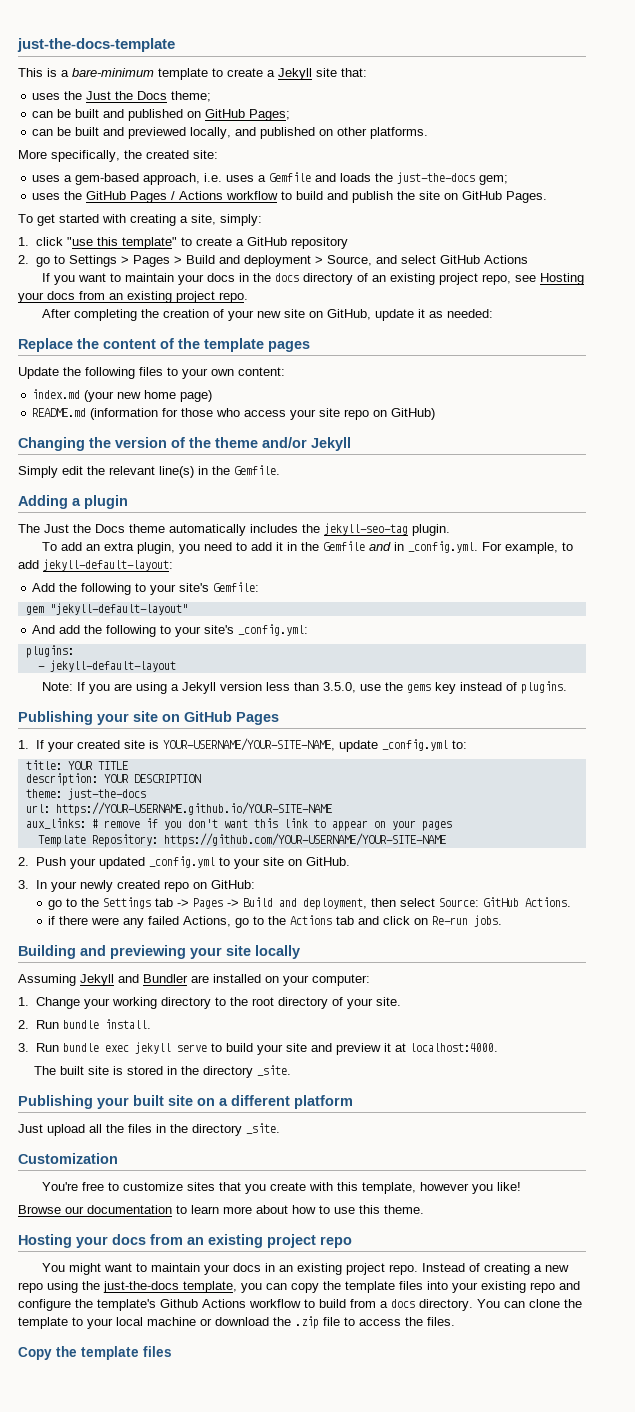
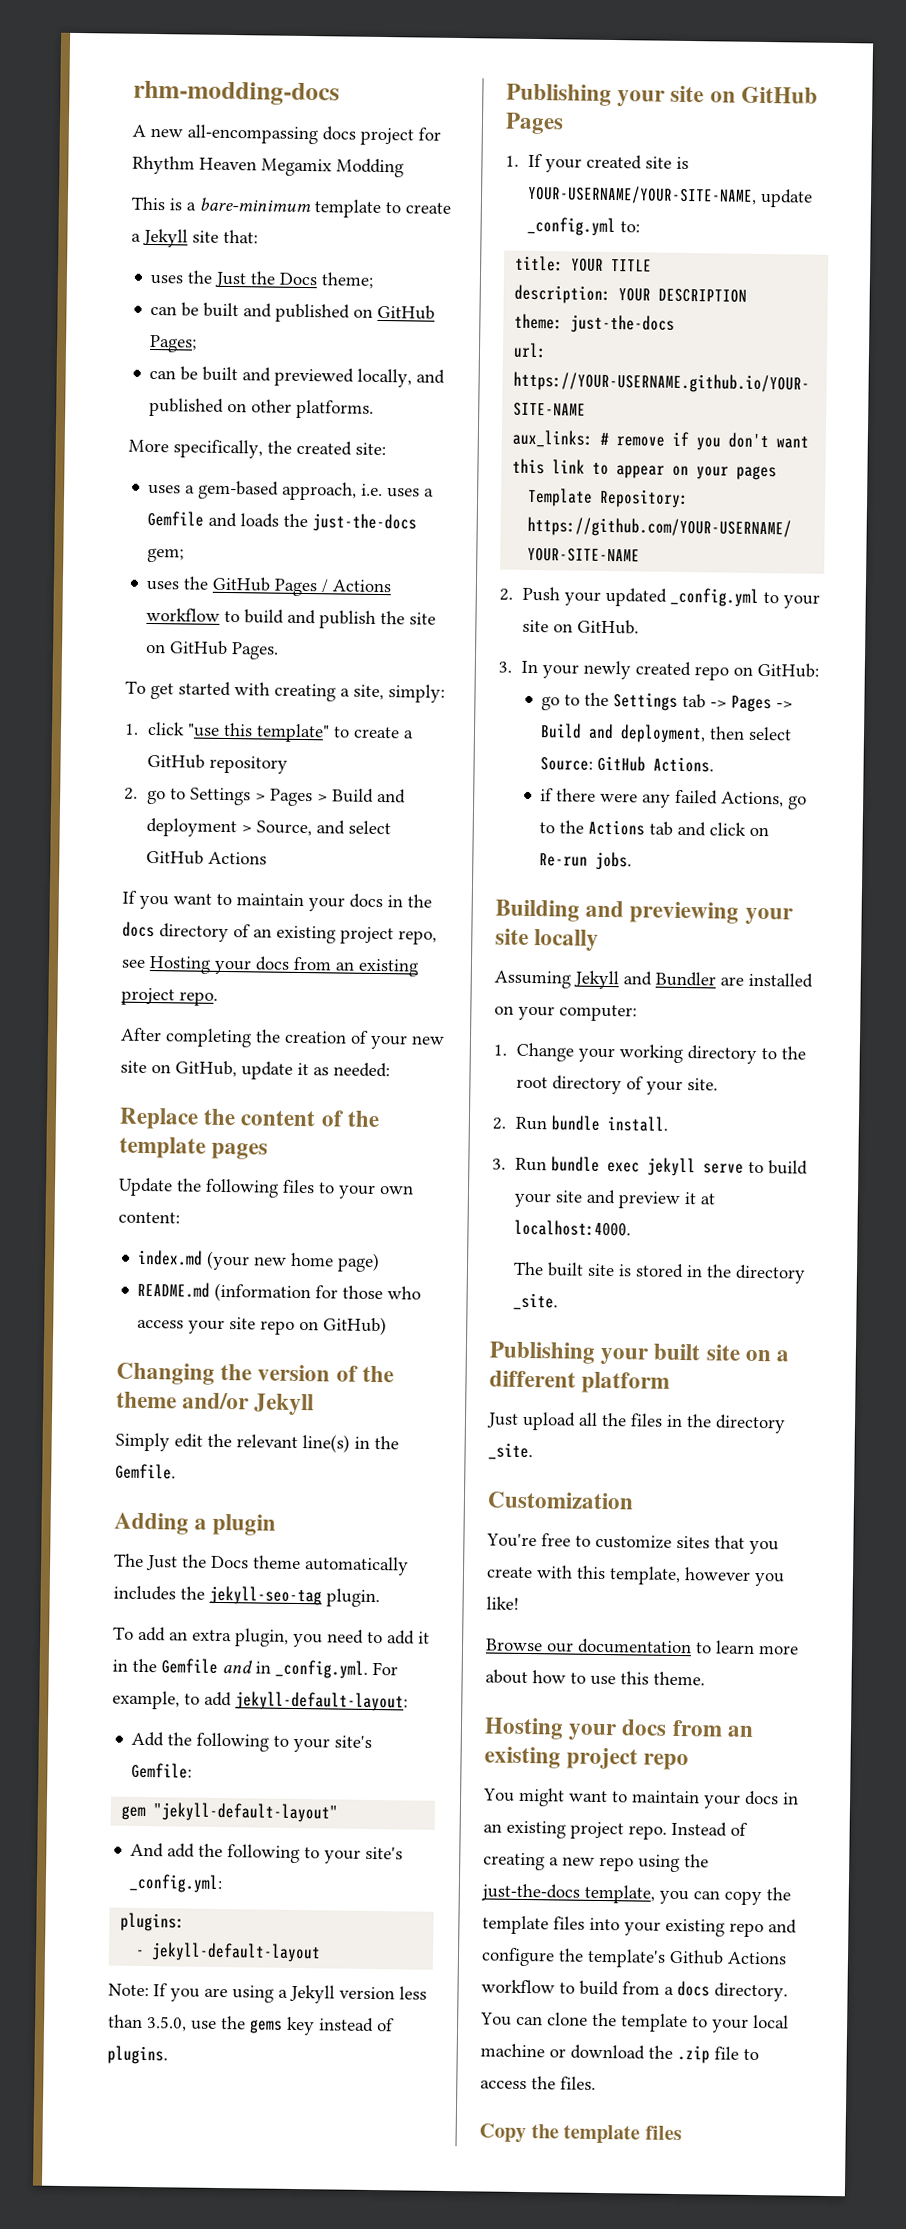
- just-the-docs-template
+ rhm-modding-docs
+ A new all-encompassing docs project for Rhythm Heaven Megamix Modding

